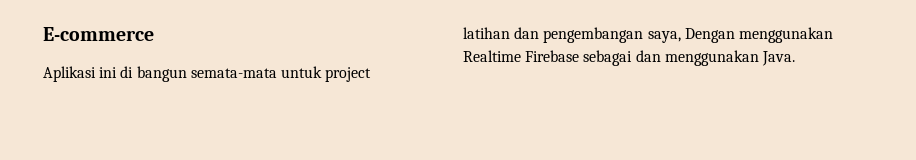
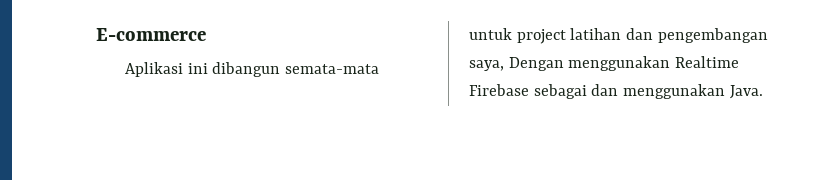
- Aplikasi ini di bangun semata-mata untuk project latihan dan pengembangan saya, Dengan menggunakan Realtime Firebase sebagai dan menggunakan Java.
+ Aplikasi ini dibangun semata-mata untuk project latihan dan pengembangan saya, Dengan menggunakan Realtime Firebase sebagai dan menggunakan Java.

